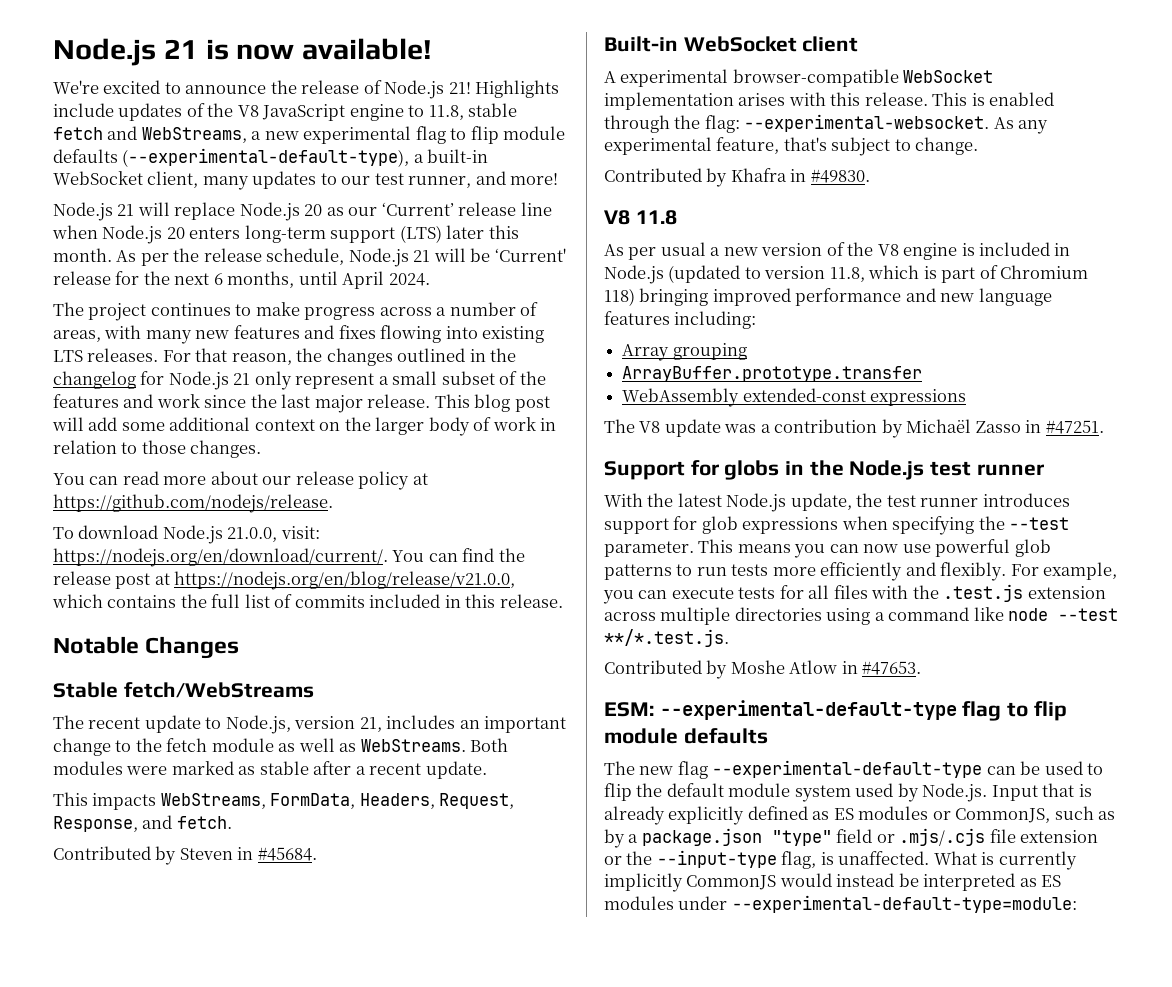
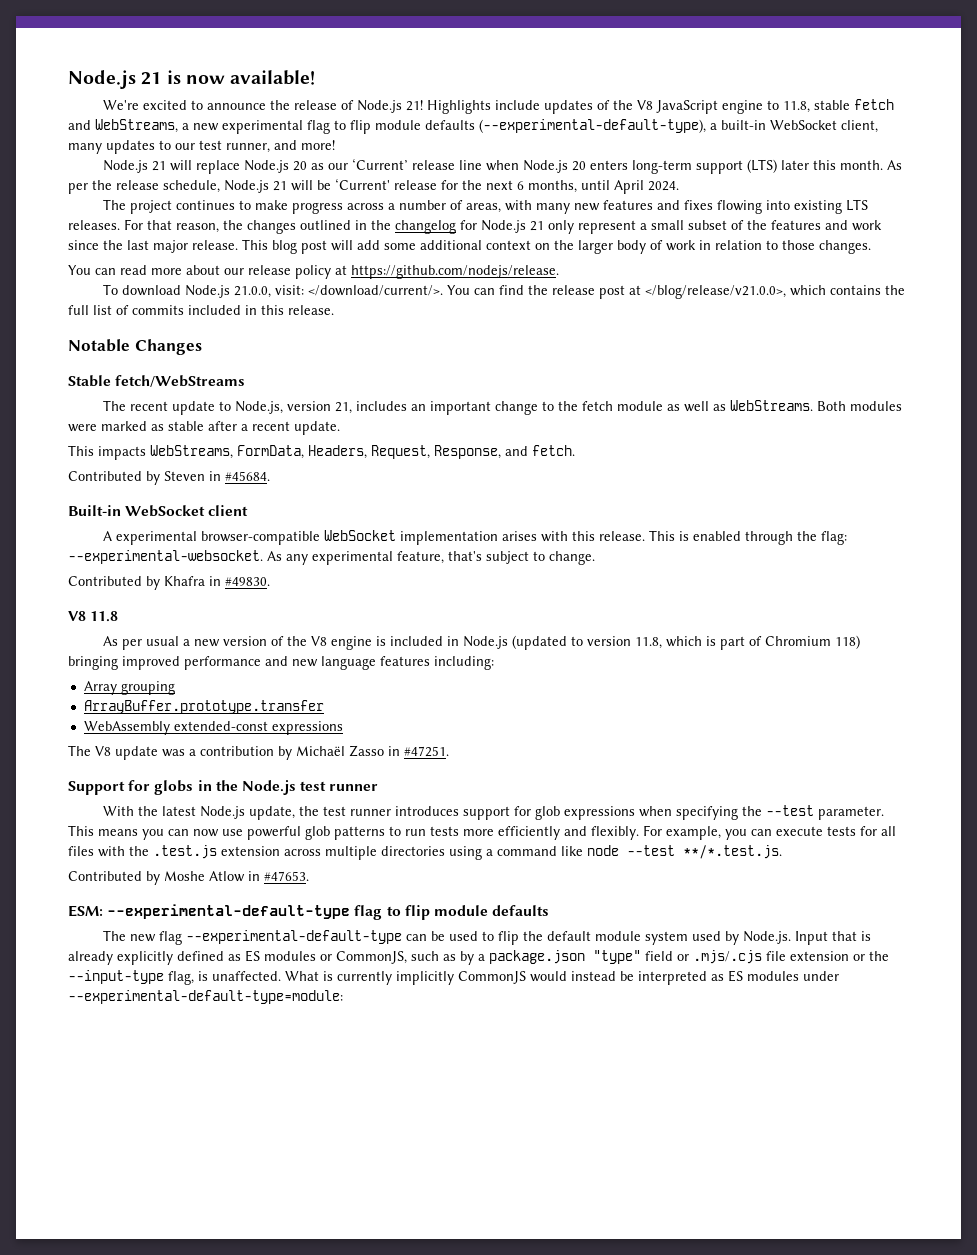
- To download Node.js 21.0.0, visit: https://nodejs.org/en/download/current/. You can find the release post at https://nodejs.org/en/blog/release/v21.0.0, which contains the full list of commits included in this release.
+ To download Node.js 21.0.0, visit: </download/current/>. You can find the release post at </blog/release/v21.0.0>, which contains the full list of commits included in this release.

